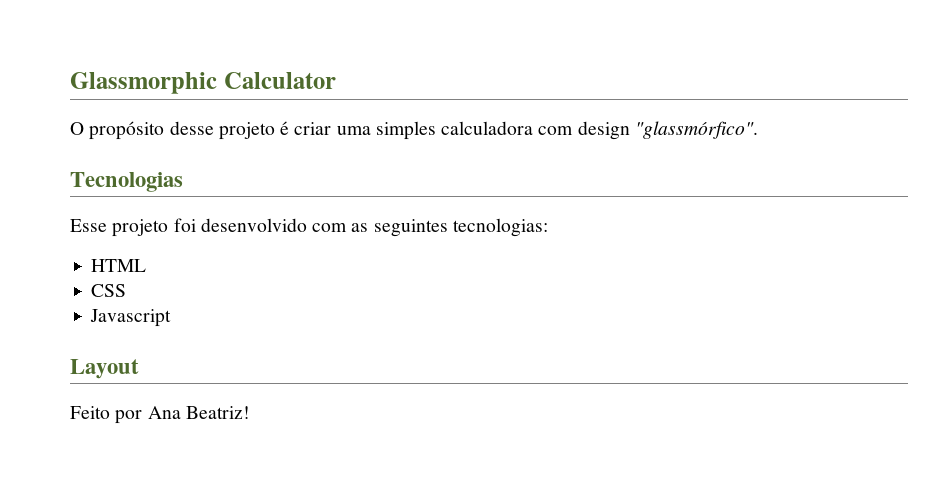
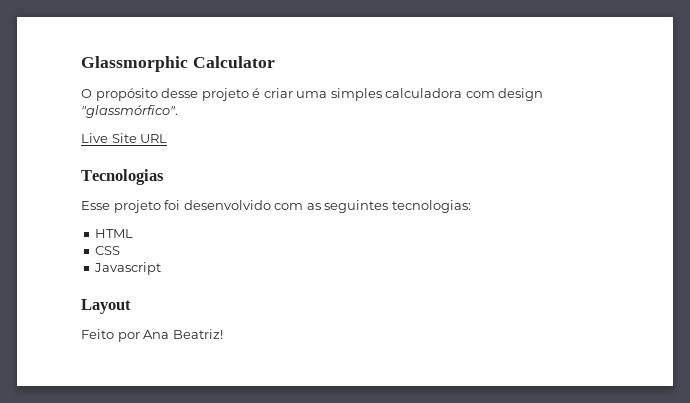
+ Live Site URL

